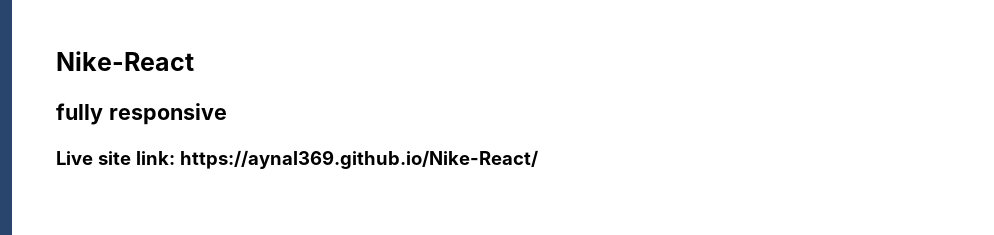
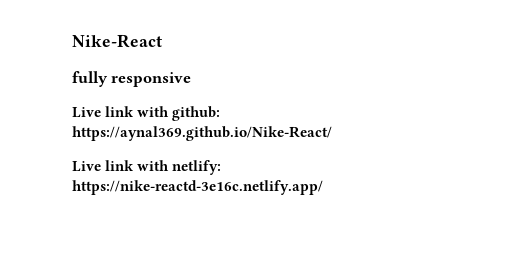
- Live site link: https://aynal369.github.io/Nike-React/
+ Live link with github: https://aynal369.github.io/Nike-React/
+ Live link with netlify: https://nike-reactd-3e16c.netlify.app/

